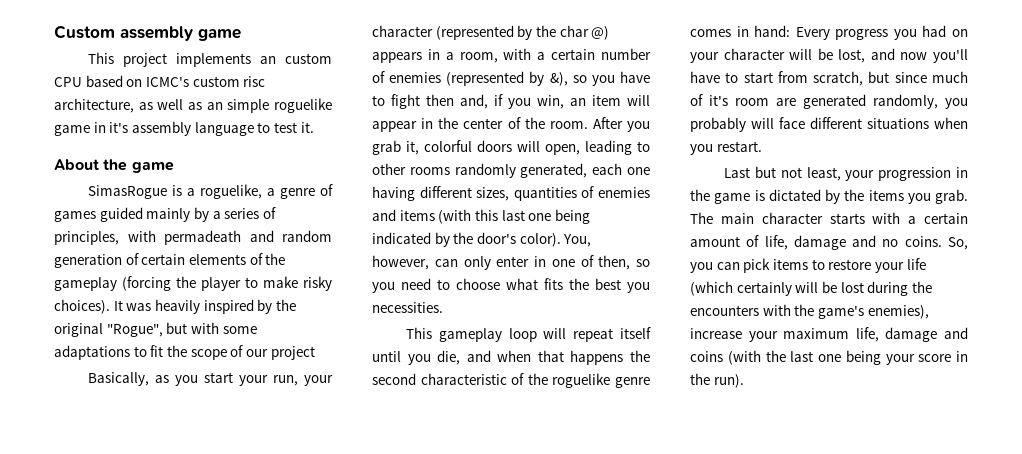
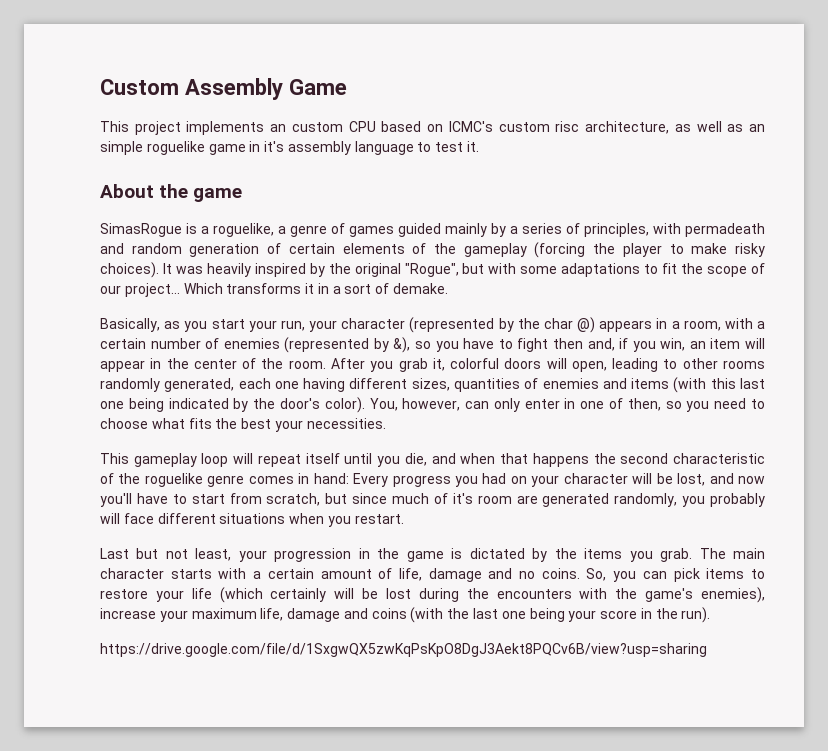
- Custom assembly game
+ Custom Assembly Game
- It was heavily inspired by the original "Rogue", but with some adaptations to fit the scope of our project
+ It was heavily inspired by the original "Rogue", but with some adaptations to fit the scope of our project... Which transforms it in a sort of demake.
- You, however, can only enter in one of then, so you need to choose what fits the best you necessities.
+ You, however, can only enter in one of then, so you need to choose what fits the best your necessities.
+ https://drive.google.com/file/d/1SxgwQX5zwKqPsKpO8DgJ3Aekt8PQCv6B/view?usp=sharing

